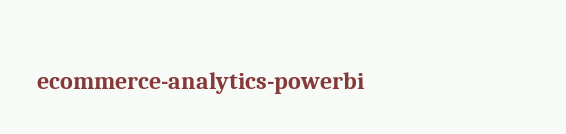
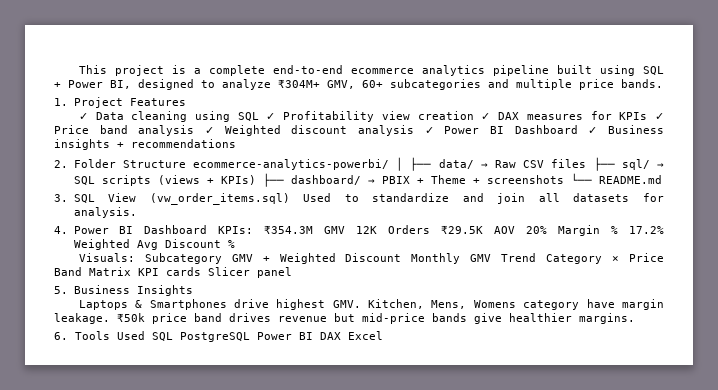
- ecommerce-analytics-powerbi
+ This project is a complete end-to-end ecommerce analytics pipeline built using SQL + Power BI, designed to analyze ₹304M+ GMV, 60+ subcategories and multiple price bands.
+ 1. Project Features
+ ✓ Data cleaning using SQL ✓ Profitability view creation ✓ DAX measures for KPIs ✓ Price band analysis ✓ Weighted discount analysis ✓ Power BI Dashboard ✓ Business insights + recommendations
+ 2. Folder Structure ecommerce-analytics-powerbi/ │ ├── data/ → Raw CSV files ├── sql/ → SQL scripts (views + KPIs) ├── dashboard/ → PBIX + Theme + screenshots └── README.md
+ 3. SQL View (vw_order_items.sql) Used to standardize and join all datasets for analysis.
+ 4. Power BI Dashboard KPIs: ₹354.3M GMV 12K Orders ₹29.5K AOV 20% Margin % 17.2% Weighted Avg Discount %
+ Visuals: Subcategory GMV + Weighted Discount Monthly GMV Trend Category × Price Band Matrix KPI cards Slicer panel
+ 5. Business Insights
+ Laptops & Smartphones drive highest GMV. Kitchen, Mens, Womens category have margin leakage. ₹50k price band drives revenue but mid-price bands give healthier margins.
+ 6. Tools Used SQL PostgreSQL Power BI DAX Excel

